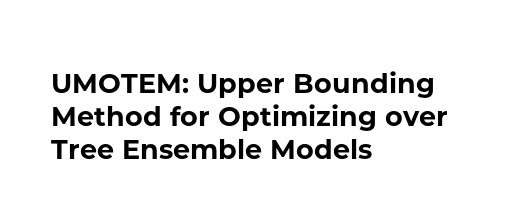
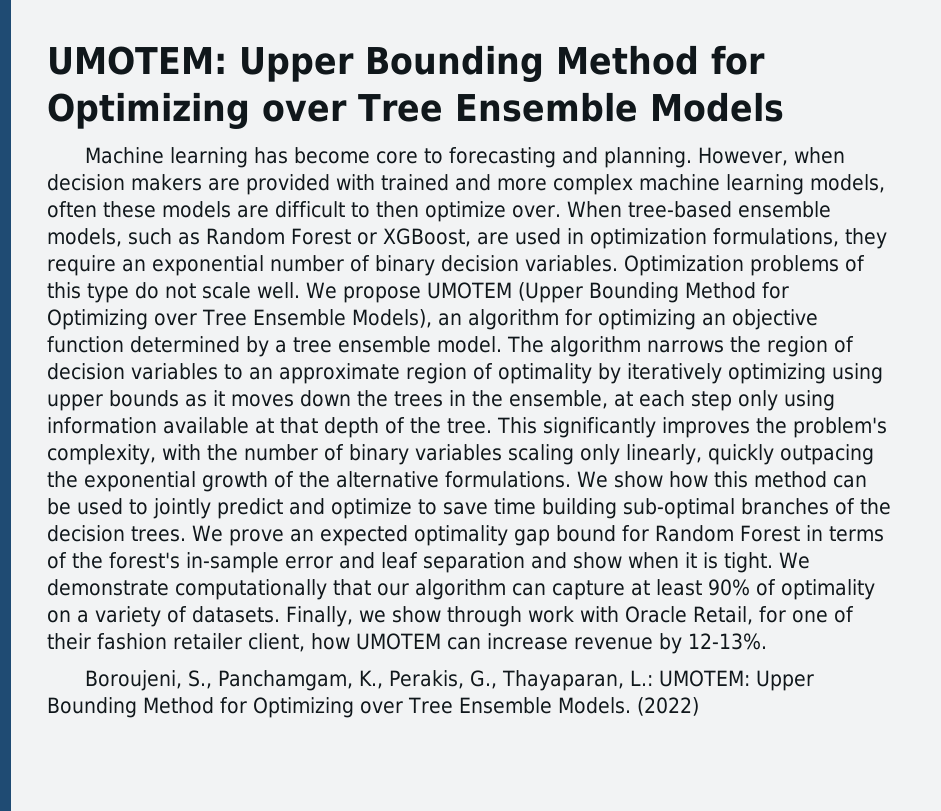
+ Machine learning has become core to forecasting and planning. However, when decision makers are provided with trained and more complex machine learning models, often these models are difficult to then optimize over. When tree-based ensemble models, such as Random Forest or XGBoost, are used in optimization formulations, they require an exponential number of binary decision variables. Optimization problems of this type do not scale well. We propose UMOTEM (Upper Bounding Method for Optimizing over Tree Ensemble Models), an algorithm for optimizing an objective function determined by a tree ensemble model. The algorithm narrows the region of decision variables to an approximate region of optimality by iteratively optimizing using upper bounds as it moves down the trees in the ensemble, at each step only using information available at that depth of the tree. This significantly improves the problem's complexity, with the number of binary variables scaling only linearly, quickly outpacing the exponential growth of the alternative formulations. We show how this method can be used to jointly predict and optimize to save time building sub-optimal branches of the decision trees. We prove an expected optimality gap bound for Random Forest in terms of the forest's in-sample error and leaf separation and show when it is tight. We demonstrate computationally that our algorithm can capture at least 90% of optimality on a variety of datasets. Finally, we show through work with Oracle Retail, for one of their fashion retailer client, how UMOTEM can increase revenue by 12-13%.
+ Boroujeni, S., Panchamgam, K., Perakis, G., Thayaparan, L.: UMOTEM: Upper Bounding Method for Optimizing over Tree Ensemble Models. (2022)

